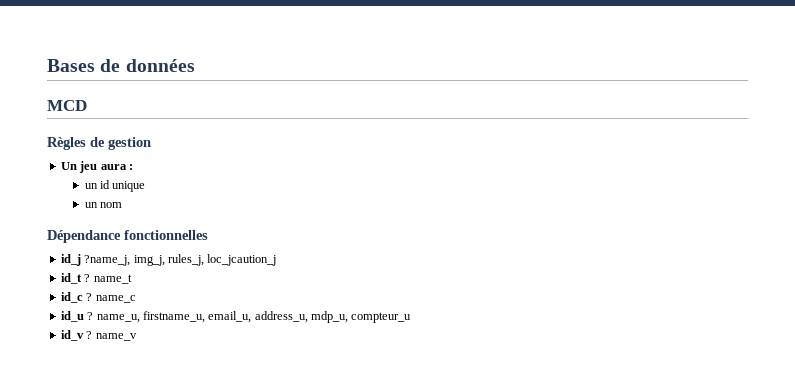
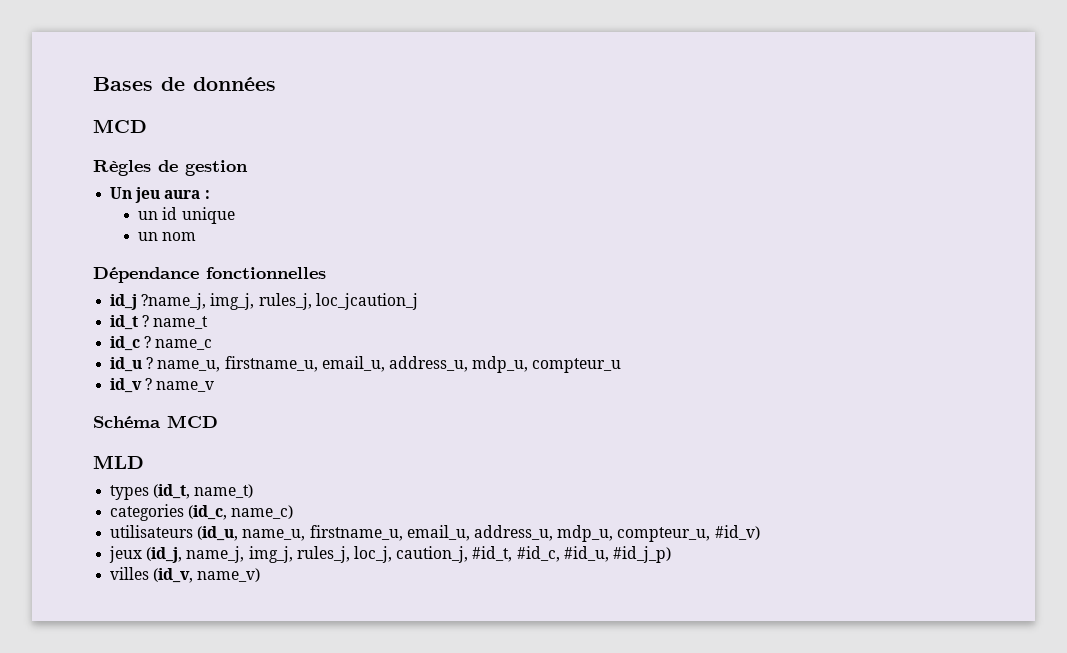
+ Schéma MCD
+ MLD
+ types (id_t, name_t)
+ categories (id_c, name_c)
+ utilisateurs (id_u, name_u, firstname_u, email_u, address_u, mdp_u, compteur_u, #id_v)
+ jeux (id_j, name_j, img_j, rules_j, loc_j, caution_j, #id_t, #id_c, #id_u, #id_j_p)
+ villes (id_v, name_v)

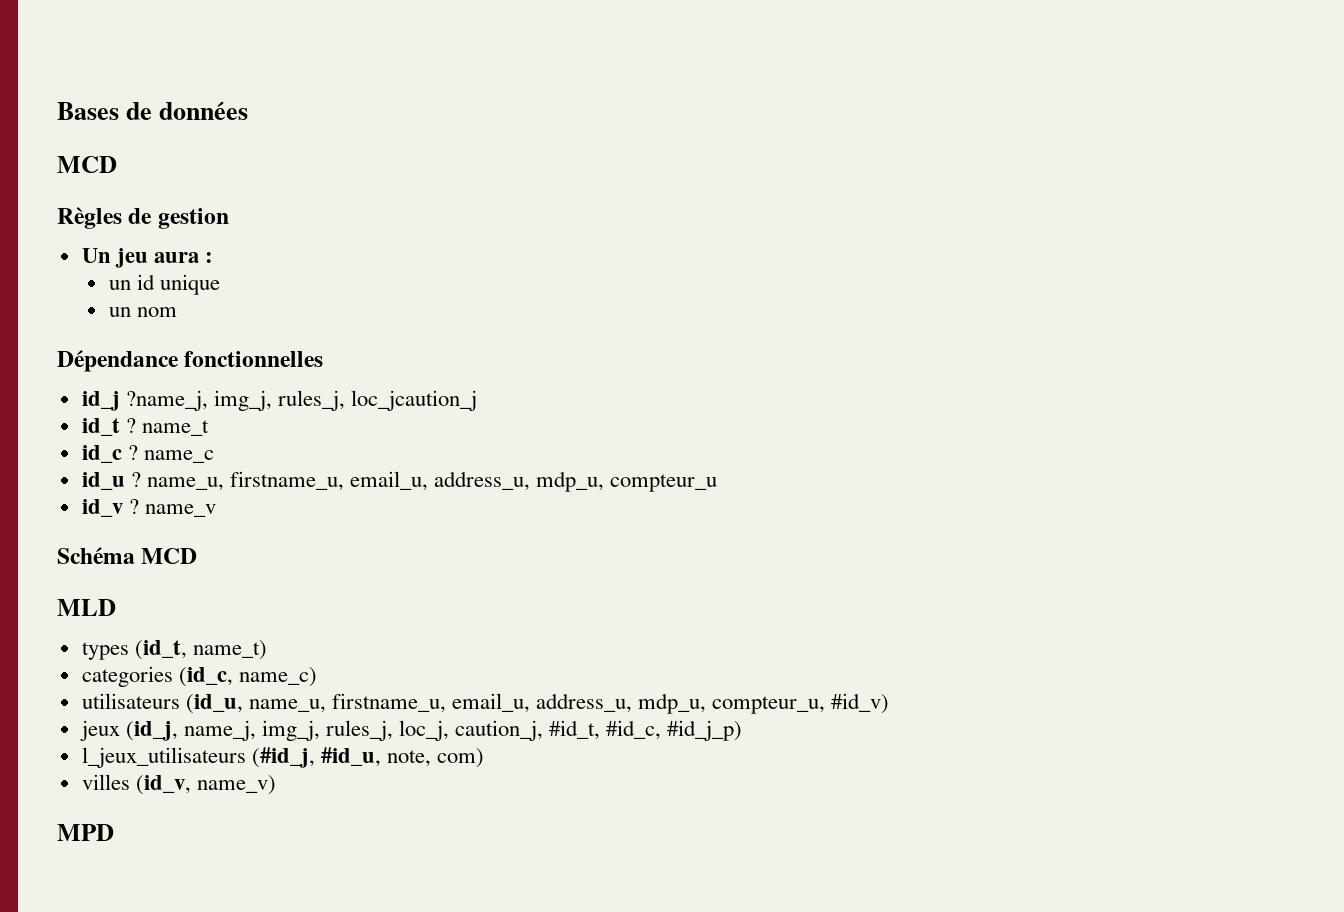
- jeux (id_j, name_j, img_j, rules_j, loc_j, caution_j, #id_t, #id_c, #id_u, #id_j_p)
+ jeux (id_j, name_j, img_j, rules_j, loc_j, caution_j, #id_t, #id_c, #id_j_p)
+ l_jeux_utilisateurs (#id_j, #id_u, note, com)
+ MPD

